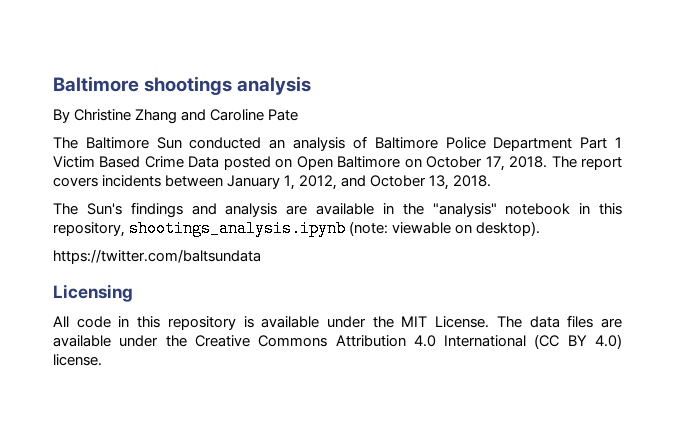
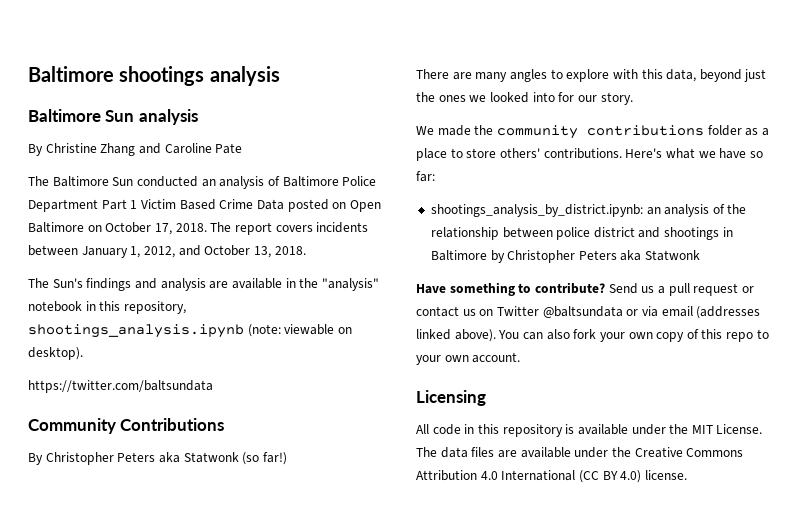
+ Baltimore Sun analysis
+ Community Contributions
+ By Christopher Peters aka Statwonk (so far!)
+ There are many angles to explore with this data, beyond just the ones we looked into for our story.
+ We made the community contributions folder as a place to store others' contributions. Here's what we have so far:
+ shootings_analysis_by_district.ipynb: an analysis of the relationship between police district and shootings in Baltimore by Christopher Peters aka Statwonk
+ Have something to contribute? Send us a pull request or contact us on Twitter @baltsundata or via email (addresses linked above). You can also fork your own copy of this repo to your own account.

